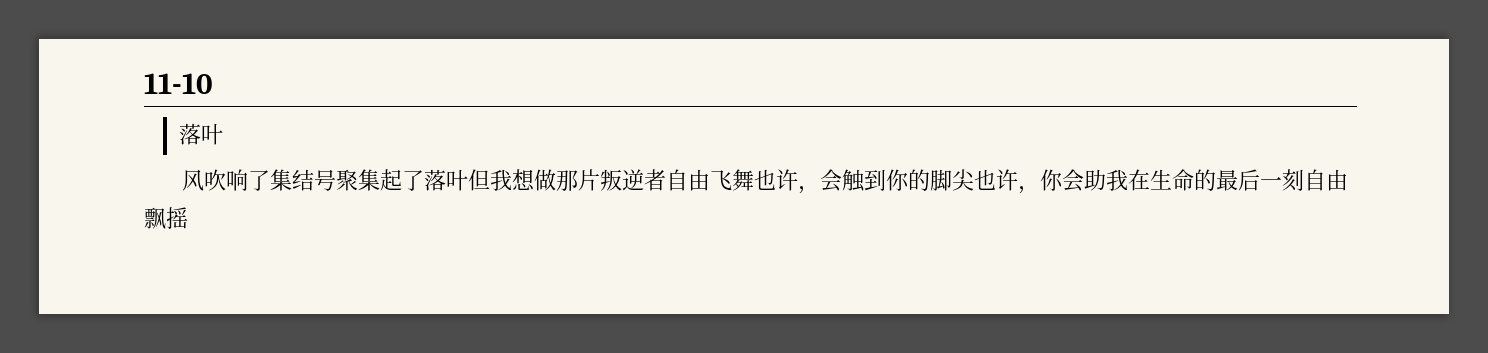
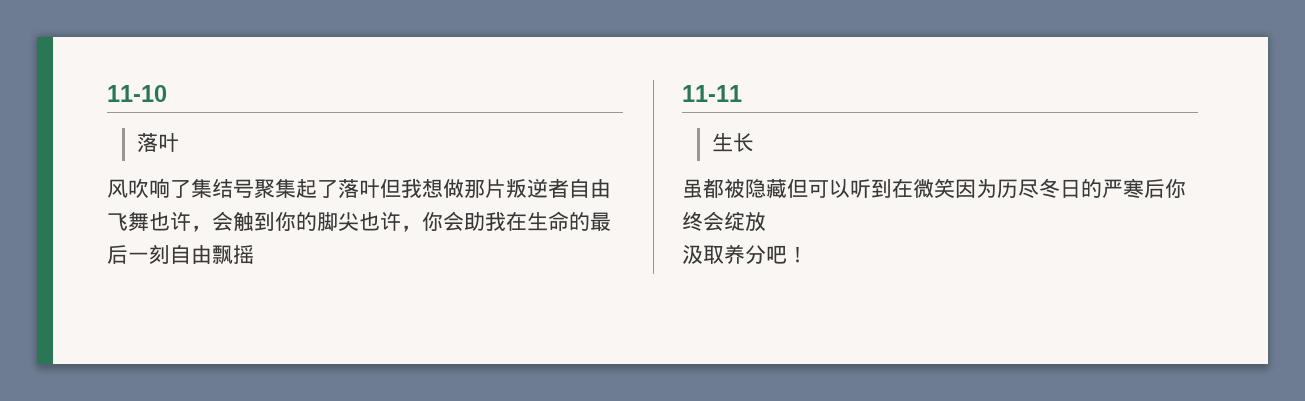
+ 11-11
+ 生长
+ 虽都被隐藏但可以听到在微笑因为历尽冬日的严寒后你终会绽放
+ 汲取养分吧！

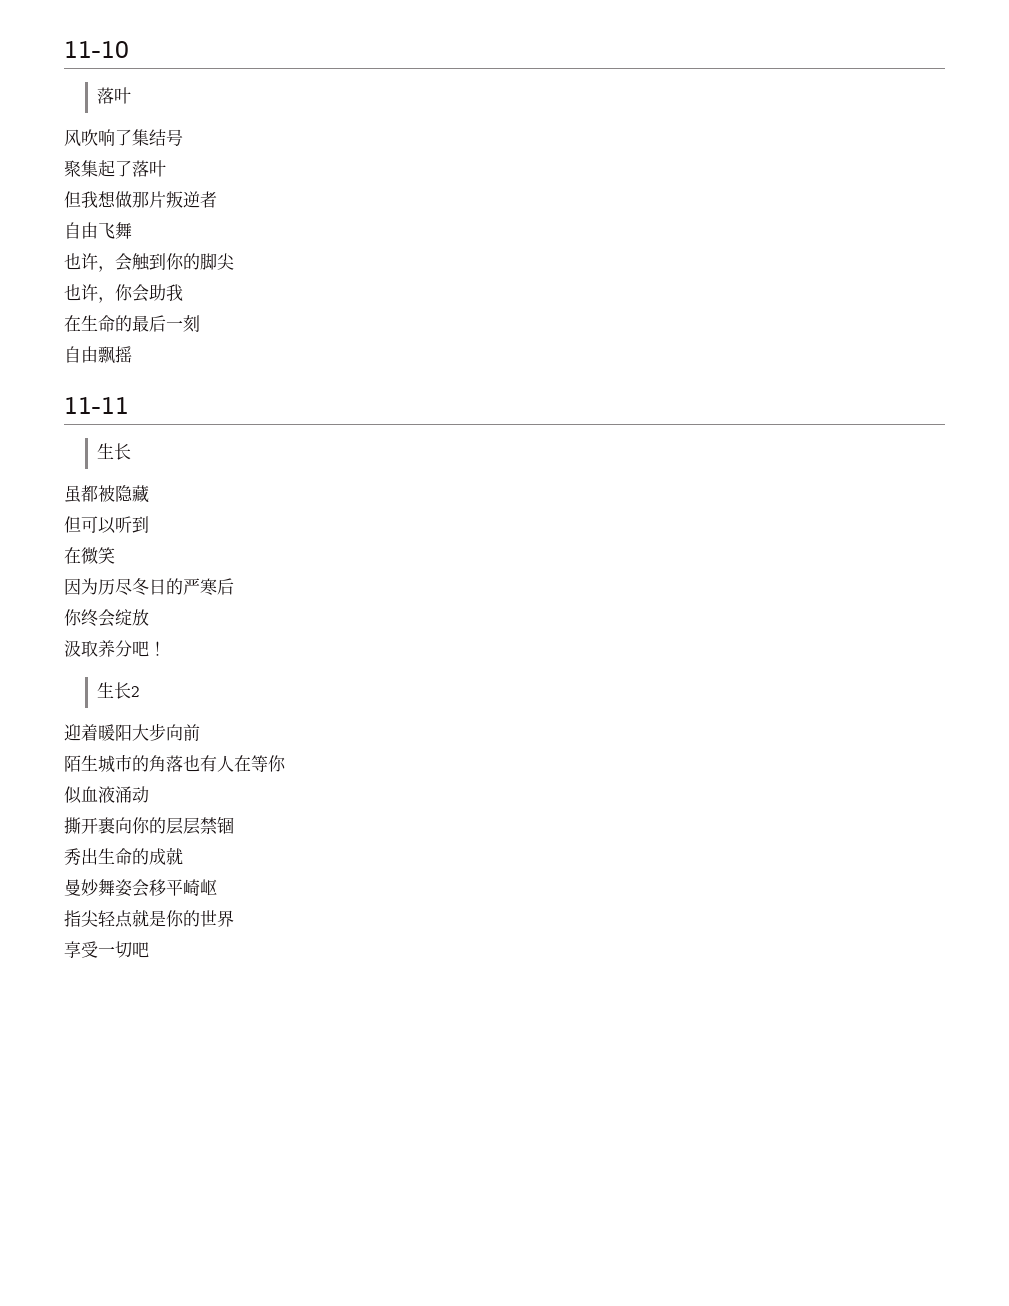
- 风吹响了集结号聚集起了落叶但我想做那片叛逆者自由飞舞也许，会触到你的脚尖也许，你会助我在生命的最后一刻自由飘摇
+ 风吹响了集结号
+ 聚集起了落叶
+ 但我想做那片叛逆者
+ 自由飞舞
+ 也许，会触到你的脚尖
+ 也许，你会助我
+ 在生命的最后一刻
+ 自由飘摇
- 虽都被隐藏但可以听到在微笑因为历尽冬日的严寒后你终会绽放
+ 虽都被隐藏
+ 但可以听到
+ 在微笑
+ 因为历尽冬日的严寒后
+ 你终会绽放
+ 生长2
+ 迎着暖阳大步向前
+ 陌生城市的角落也有人在等你
+ 似血液涌动
+ 撕开裹向你的层层禁锢
+ 秀出生命的成就
+ 曼妙舞姿会移平崎岖
+ 指尖轻点就是你的世界
+ 享受一切吧

